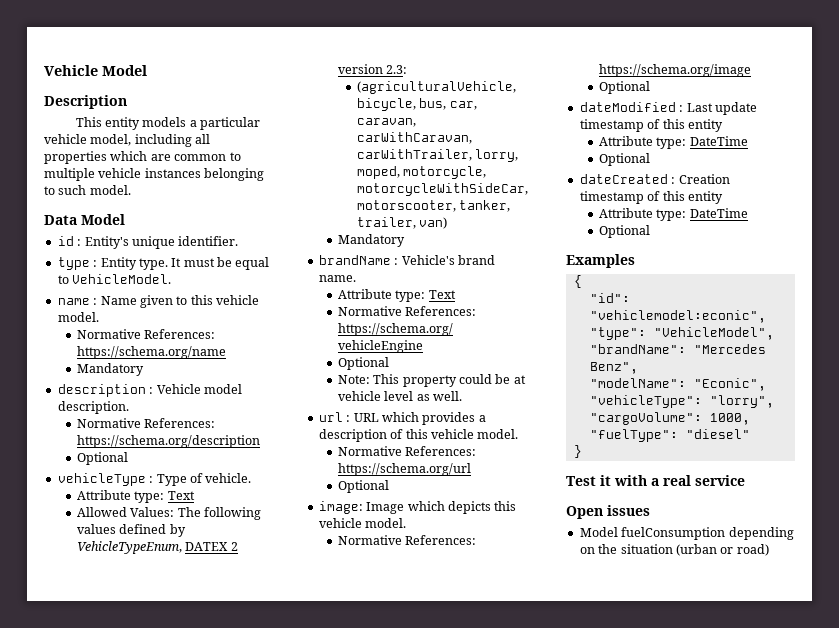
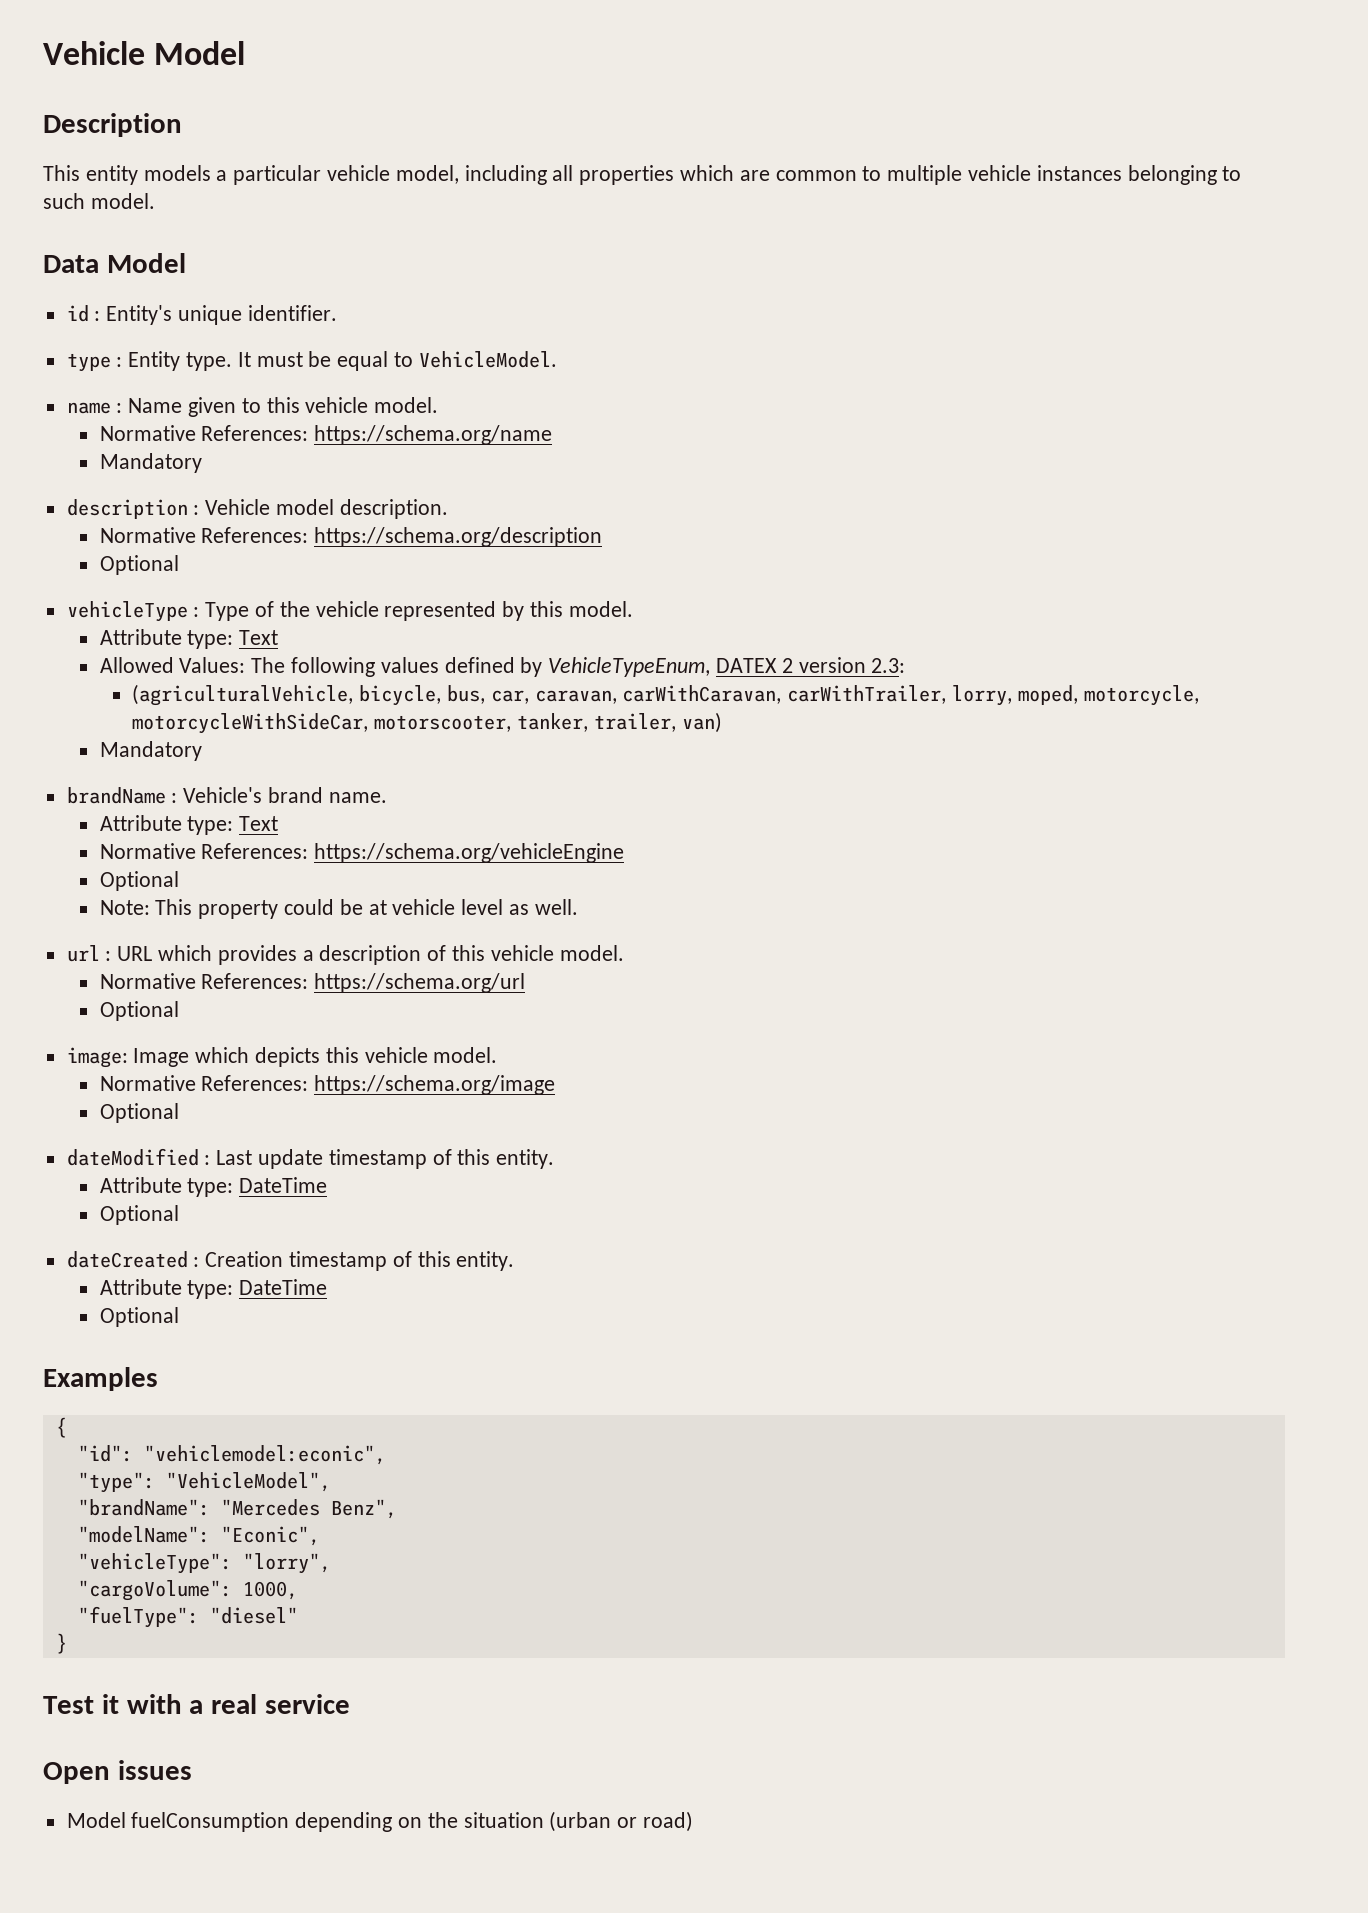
- vehicleType : Type of vehicle.
+ vehicleType : Type of the vehicle represented by this model.
- dateModified : Last update timestamp of this entity
+ dateModified : Last update timestamp of this entity.
- dateCreated : Creation timestamp of this entity
+ dateCreated : Creation timestamp of this entity.

